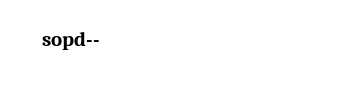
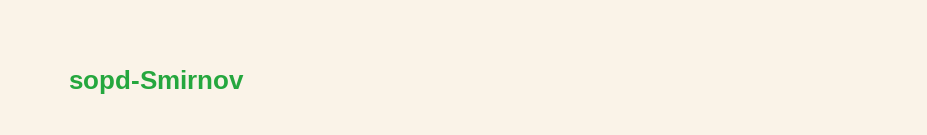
- sopd--
+ sopd-Smirnov

